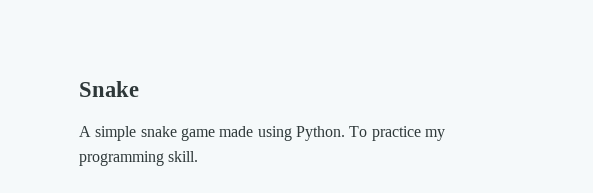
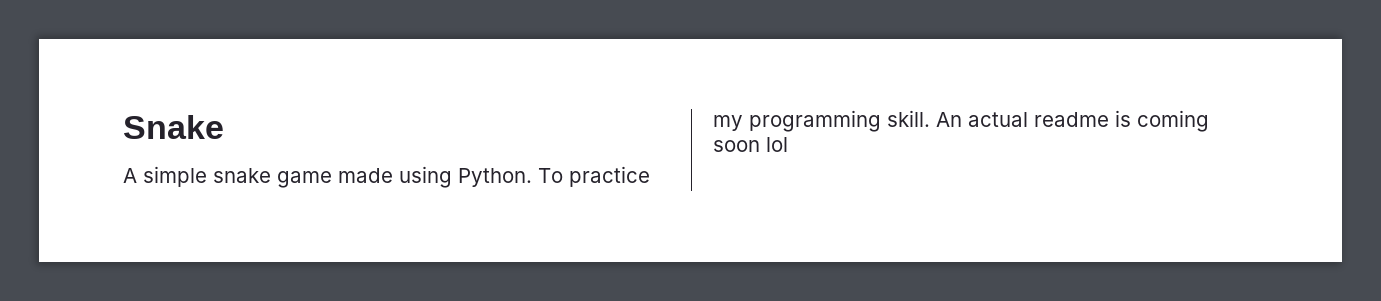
+ An actual readme is coming soon lol

